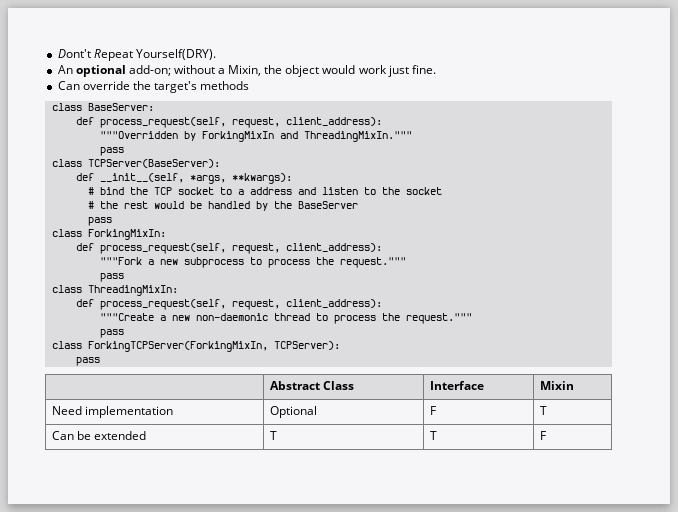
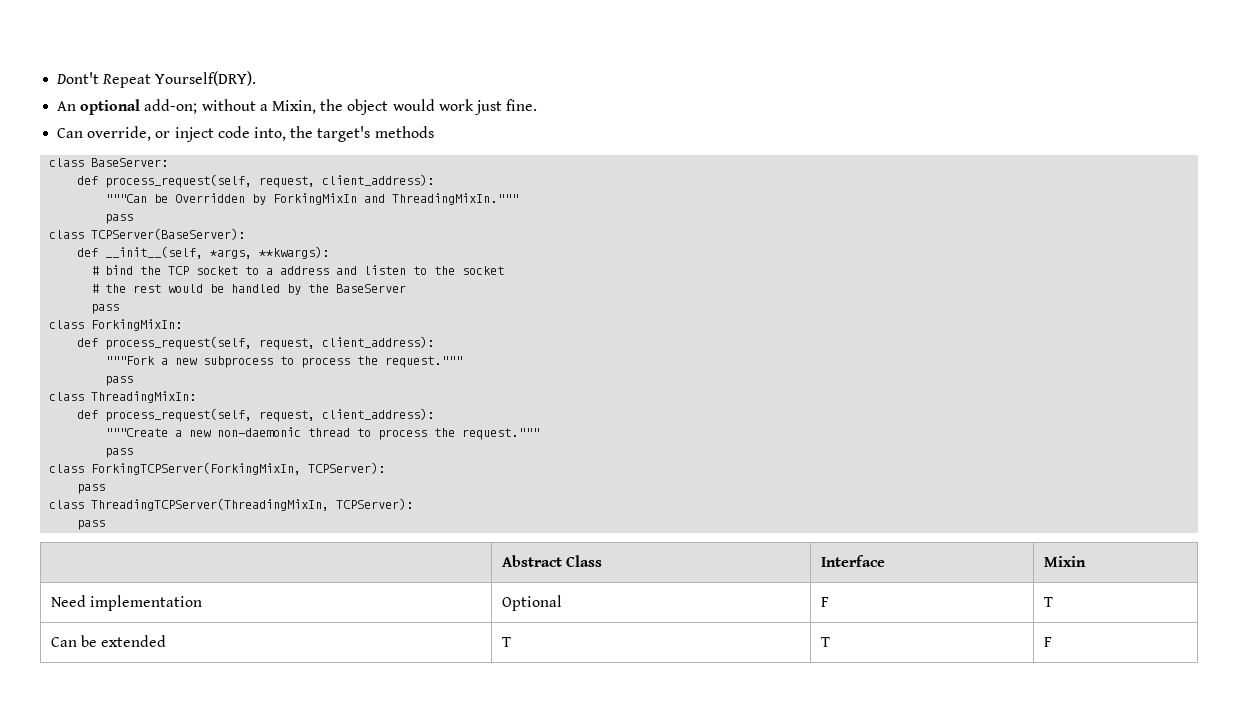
- Can override the target's methods
+ Can override, or inject code into, the target's methods
- """Overridden by ForkingMixIn and ThreadingMixIn."""
+ """Can be Overridden by ForkingMixIn and ThreadingMixIn."""
+ class ThreadingTCPServer(ThreadingMixIn, TCPServer):
+ pass

